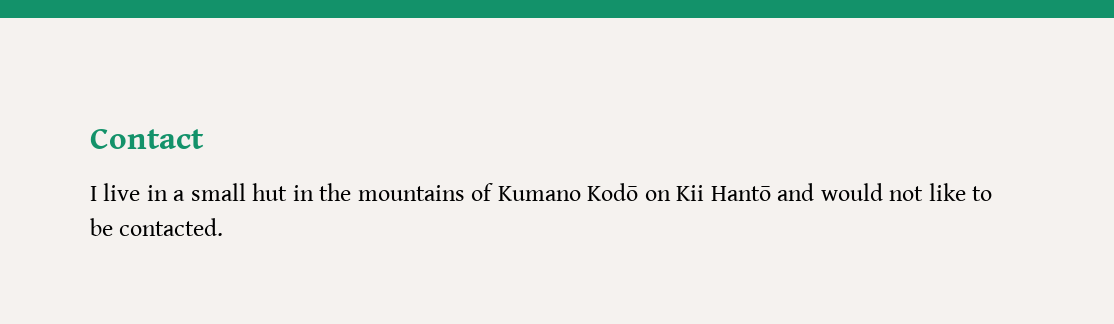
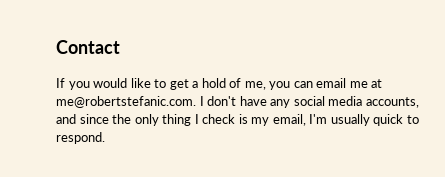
- I live in a small hut in the mountains of Kumano Kodō on Kii Hantō and would not like to be contacted.
+ If you would like to get a hold of me, you can email me at me@robertstefanic.com. I don't have any social media accounts, and since the only thing I check is my email, I'm usually quick to respond.

